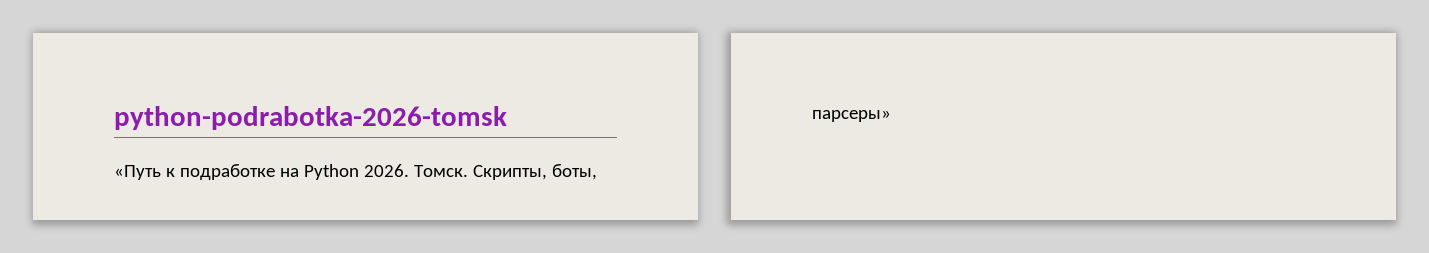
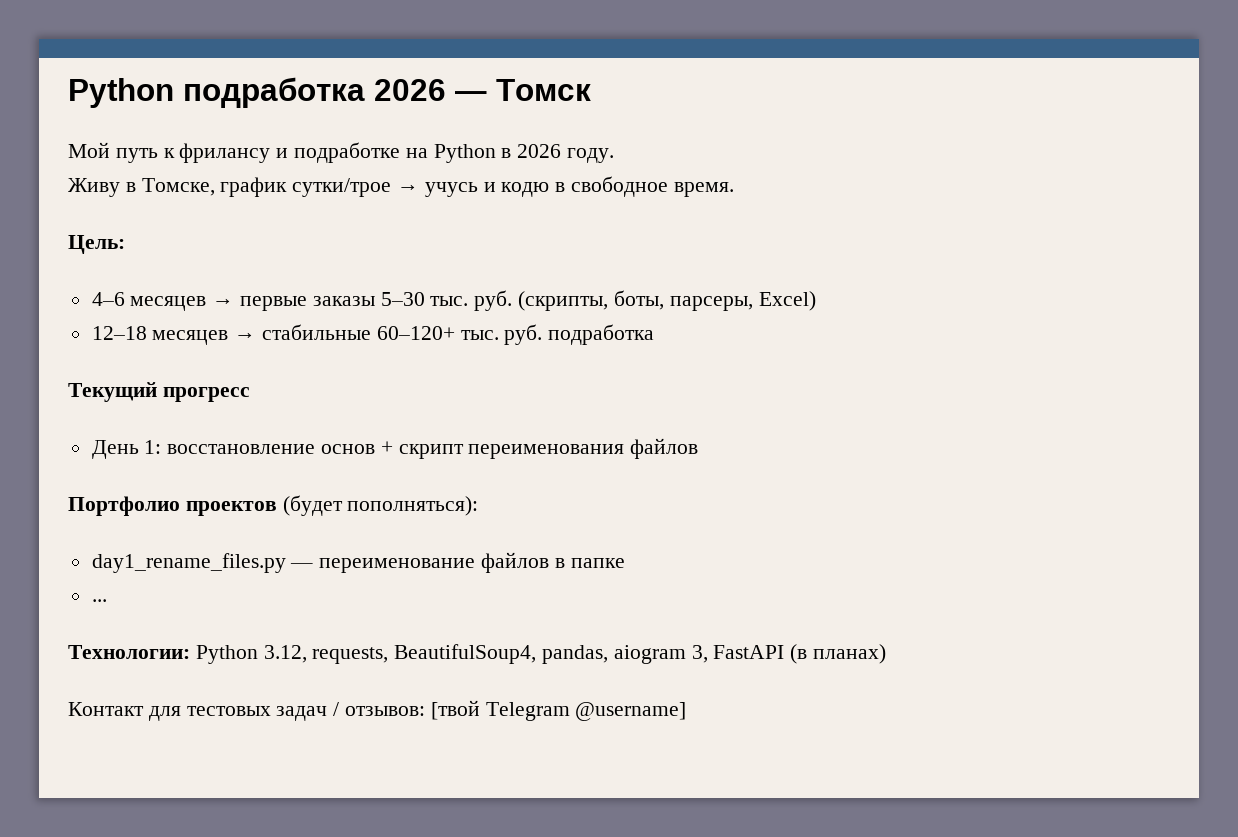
- python-podrabotka-2026-tomsk
- «Путь к подработке на Python 2026. Томск. Скрипты, боты, парсеры»
+ Python подработка 2026 — Томск
+ Мой путь к фрилансу и подработке на Python в 2026 году.
+ Живу в Томске, график сутки/трое → учусь и кодю в свободное время.
+ Цель:
+ 4–6 месяцев → первые заказы 5–30 тыс. руб. (скрипты, боты, парсеры, Excel)
+ 12–18 месяцев → стабильные 60–120+ тыс. руб. подработка
+ Текущий прогресс
+ День 1: восстановление основ + скрипт переименования файлов
+ Портфолио проектов (будет пополняться):
+ day1_rename_files.py — переименование файлов в папке
+ ...
+ Технологии: Python 3.12, requests, BeautifulSoup4, pandas, aiogram 3, FastAPI (в планах)
+ Контакт для тестовых задач / отзывов: [твой Telegram @username]

